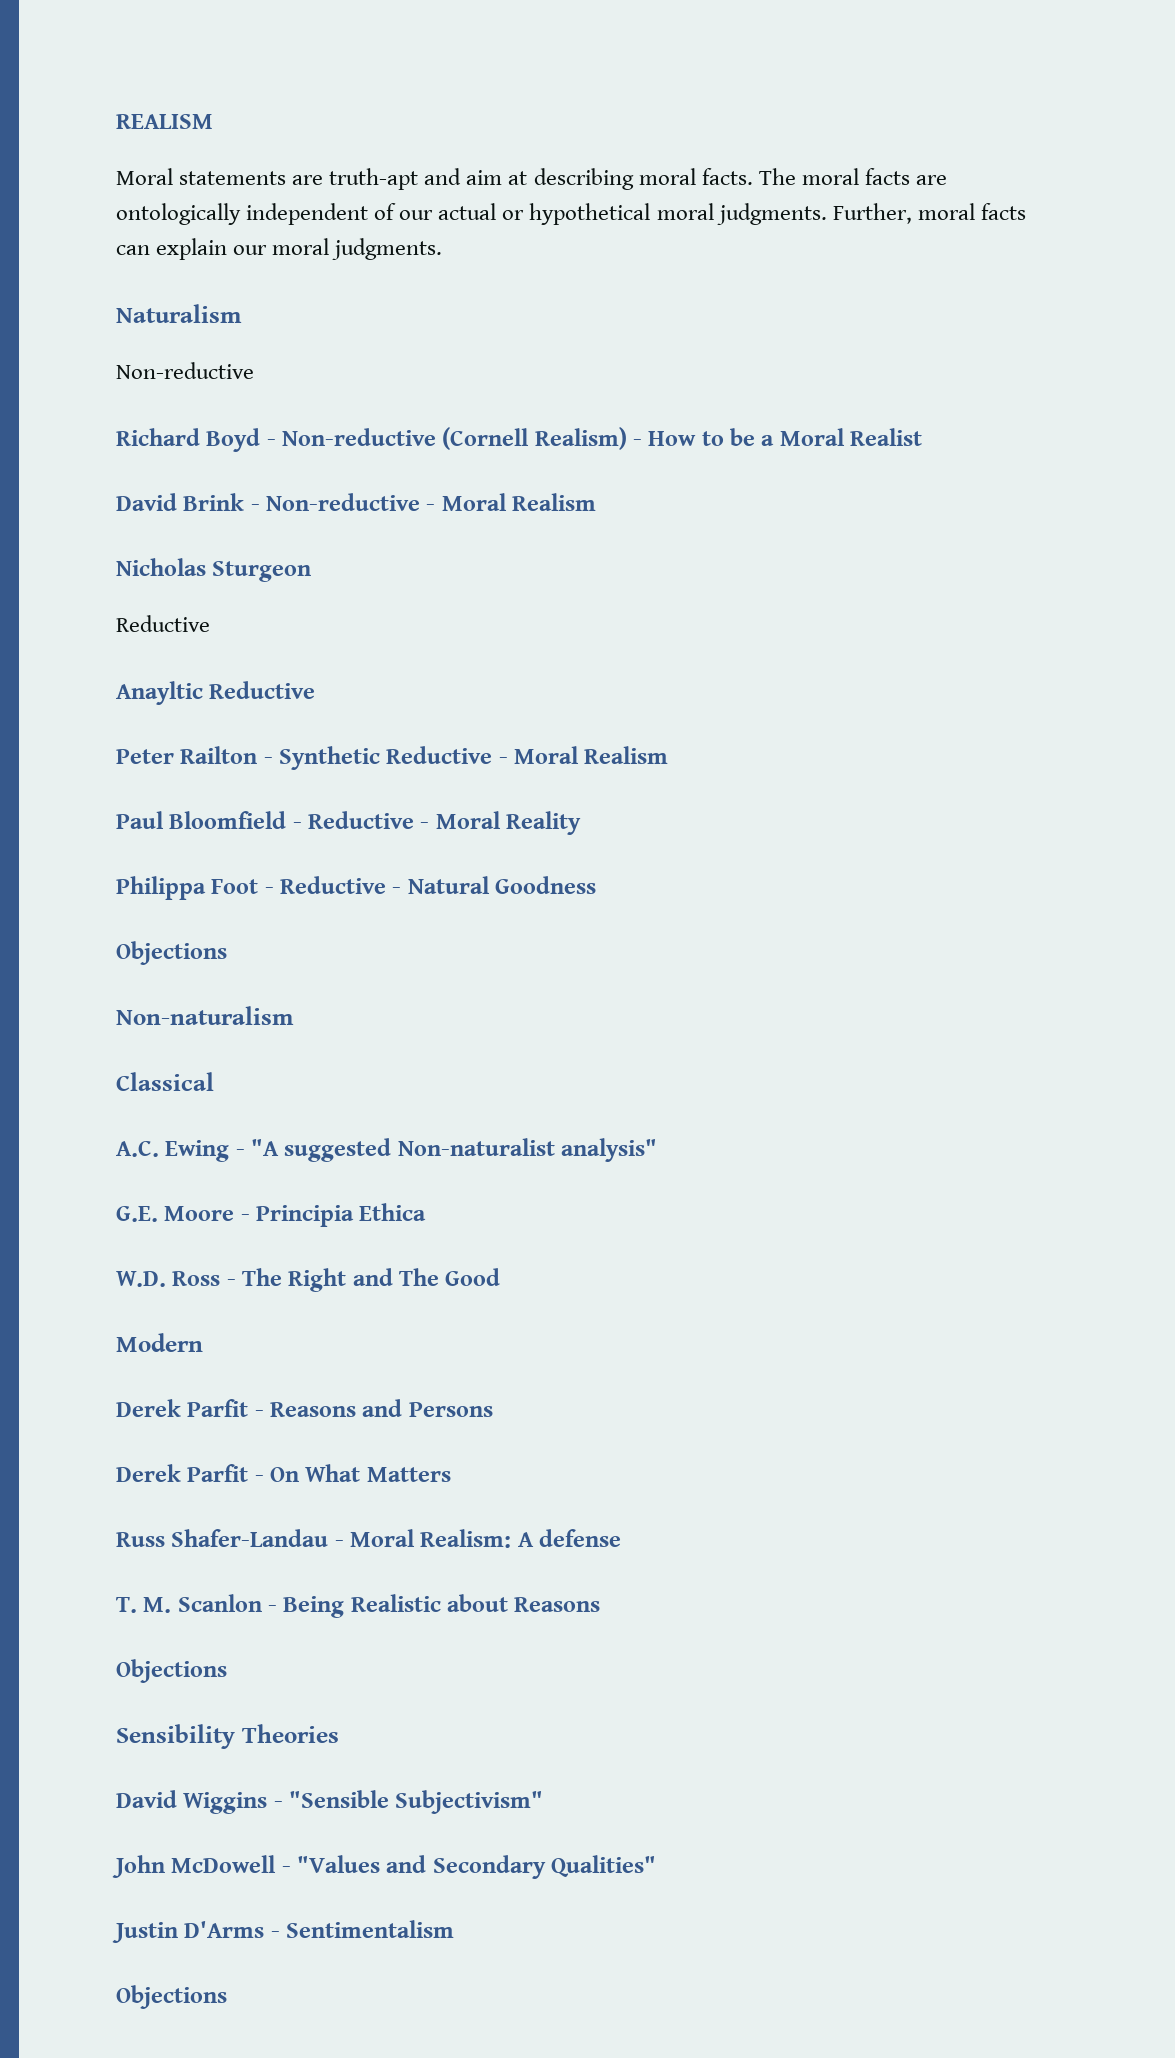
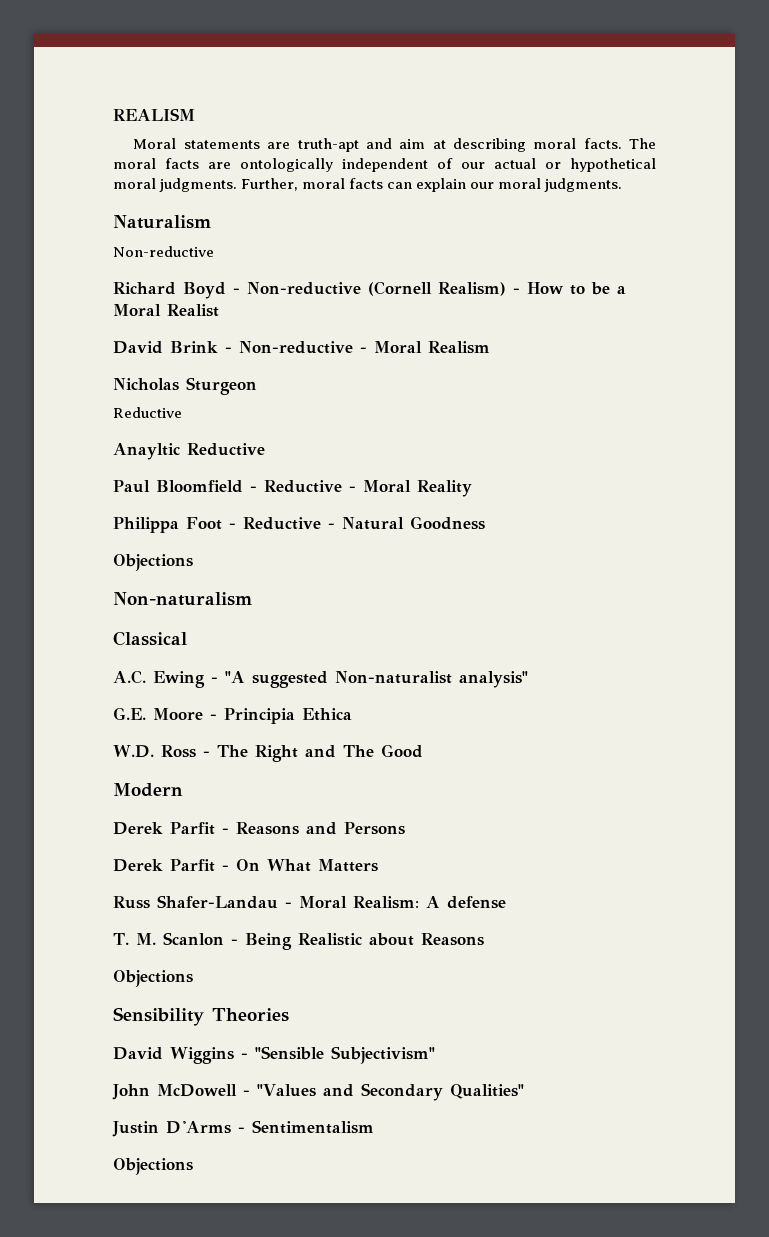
- Peter Railton - Synthetic Reductive - Moral Realism

